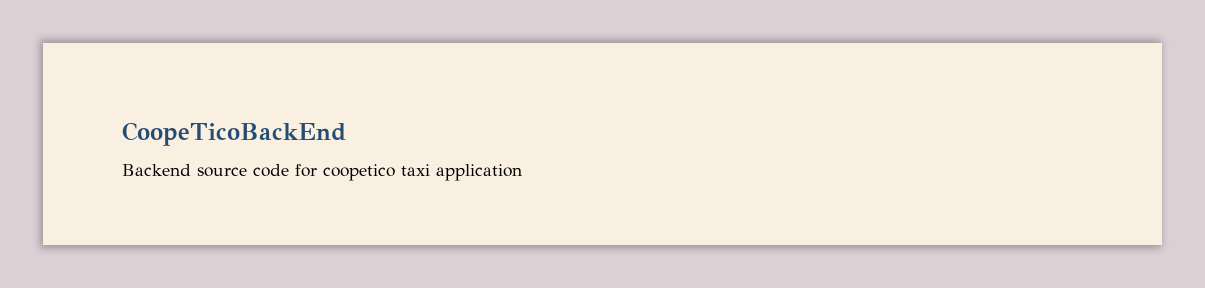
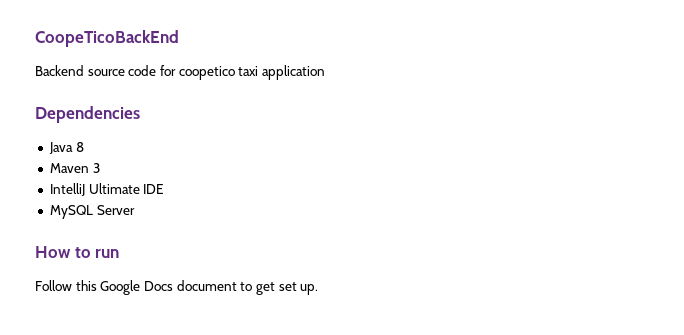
+ Dependencies
+ Java 8
+ Maven 3
+ IntelliJ Ultimate IDE
+ MySQL Server
+ How to run
+ Follow this Google Docs document to get set up.

